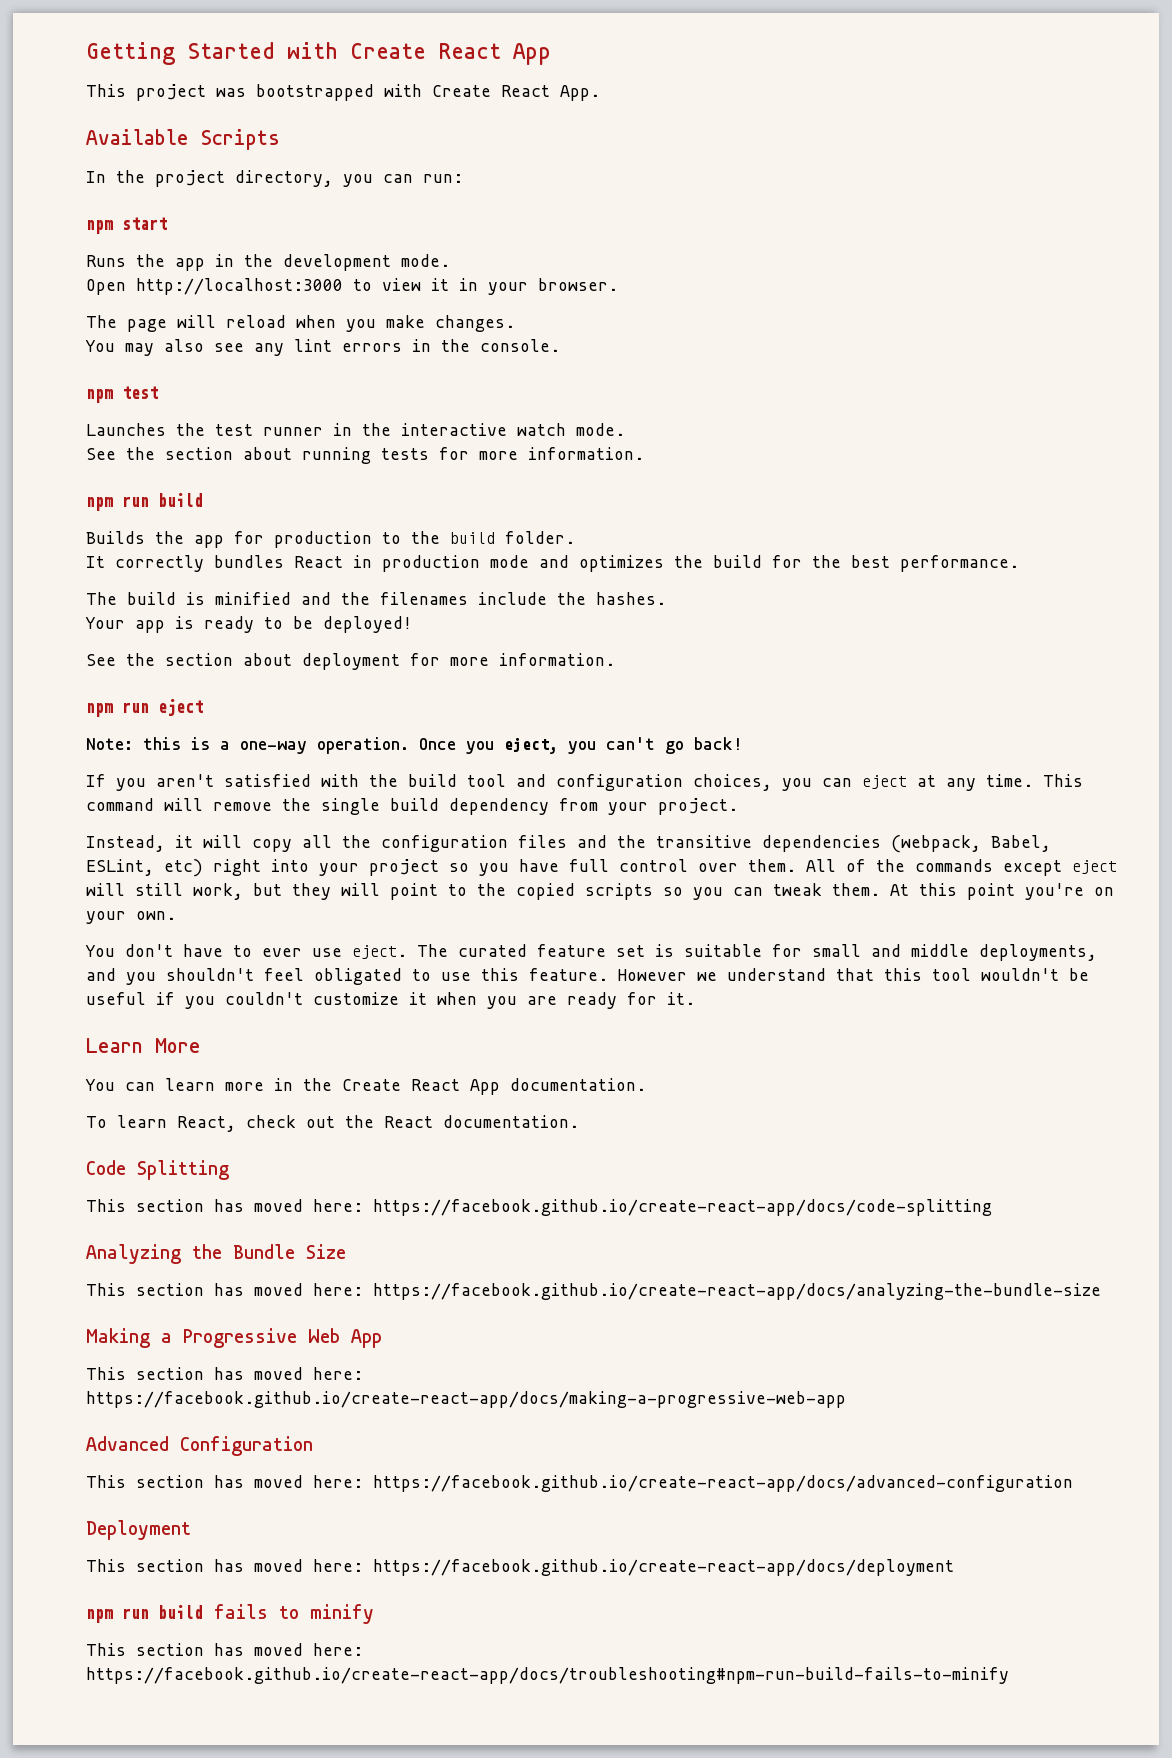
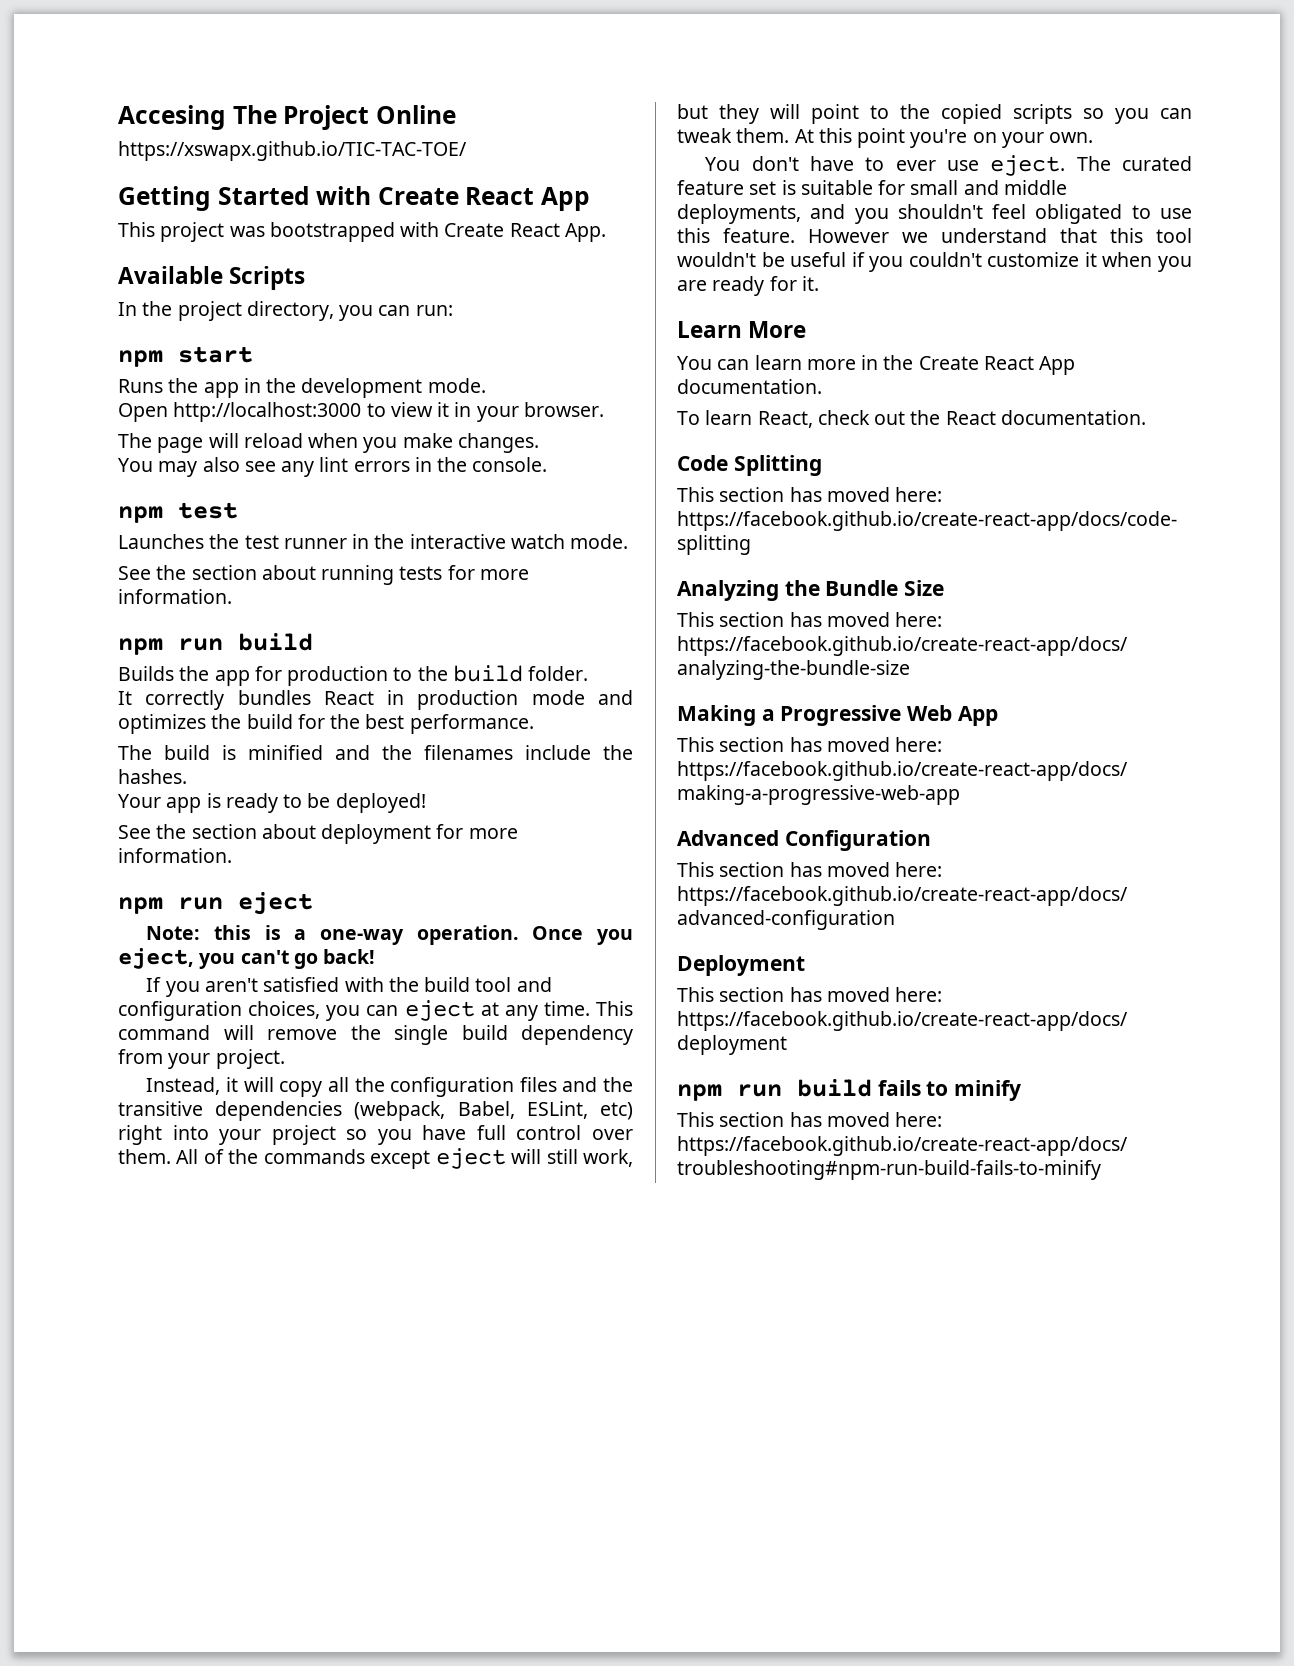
+ Accesing The Project Online
+ https://xswapx.github.io/TIC-TAC-TOE/

